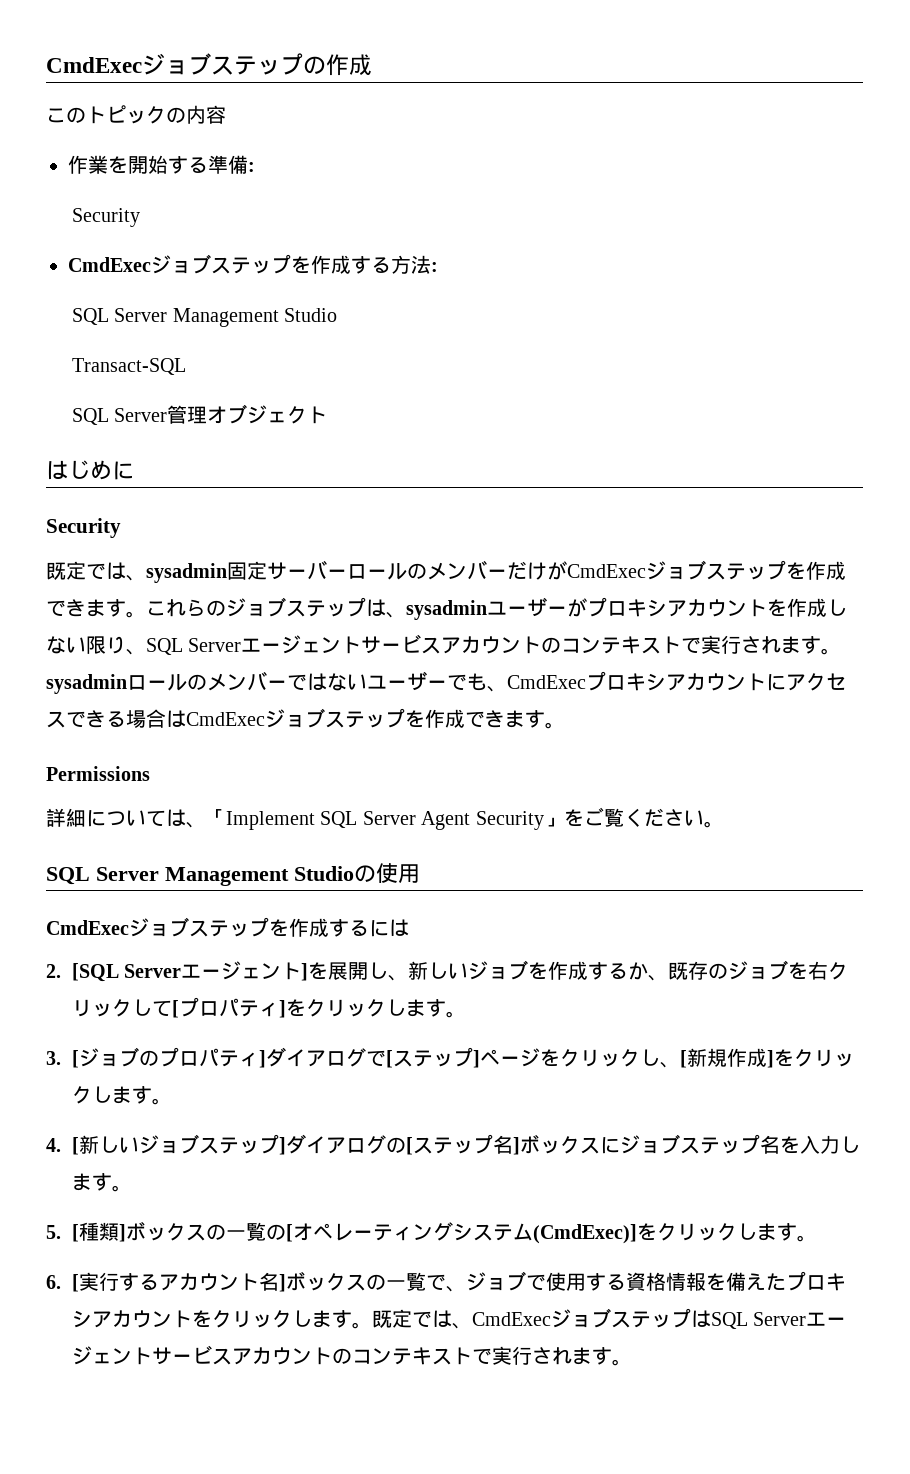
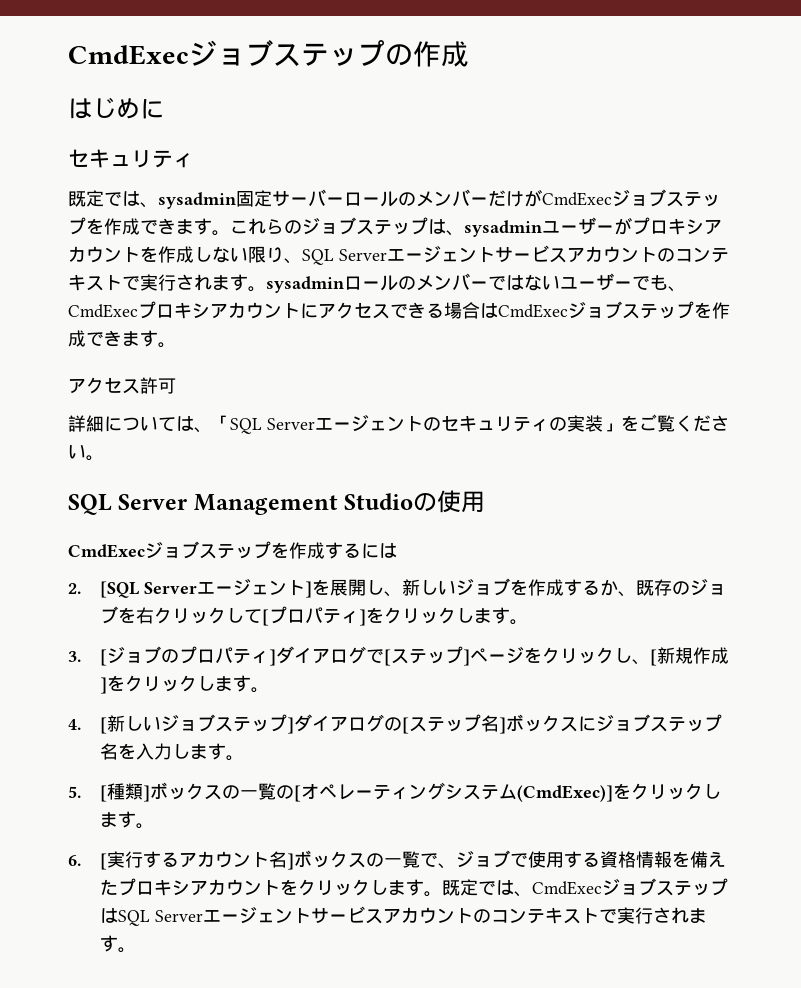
- このトピックの内容
- 作業を開始する準備:
- Security
- CmdExecジョブステップを作成する方法:
- SQL Server Management Studio
- Transact-SQL
- SQL Server管理オブジェクト
  はじめに
- Security
+ セキュリティ
- Permissions
+ アクセス許可
- 詳細については、「Implement SQL Server Agent Security」をご覧ください。
+ 詳細については、「SQL Serverエージェントのセキュリティの実装」をご覧ください。

